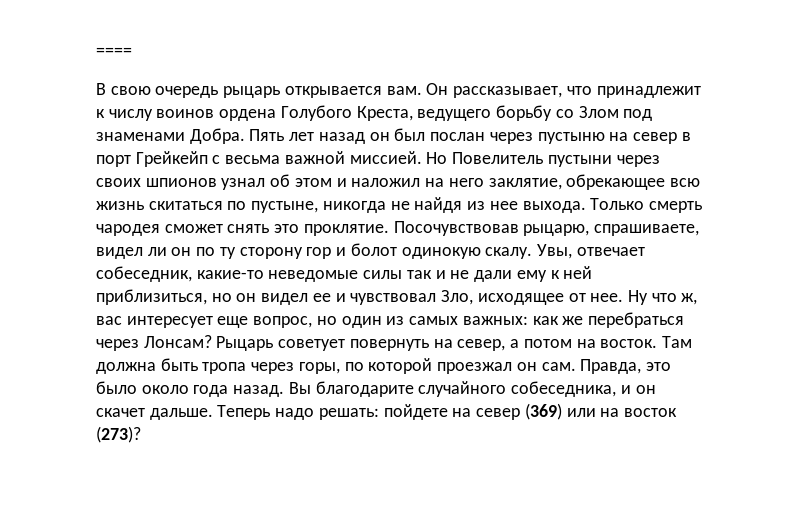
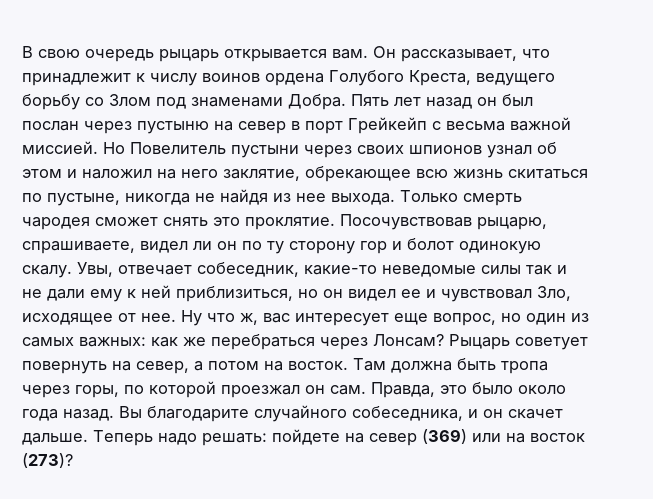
- ====

